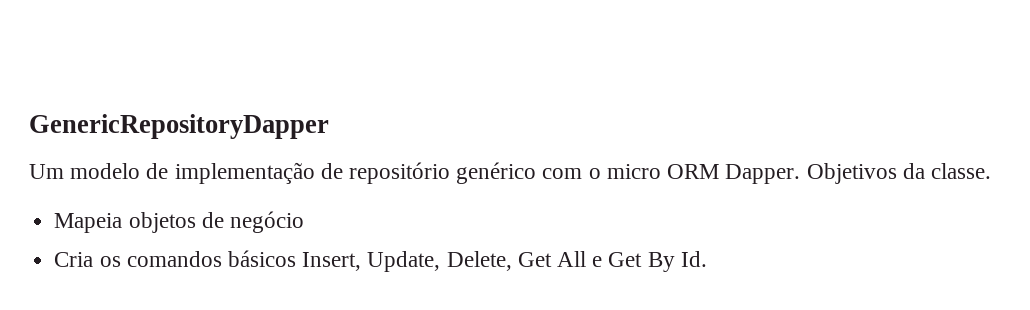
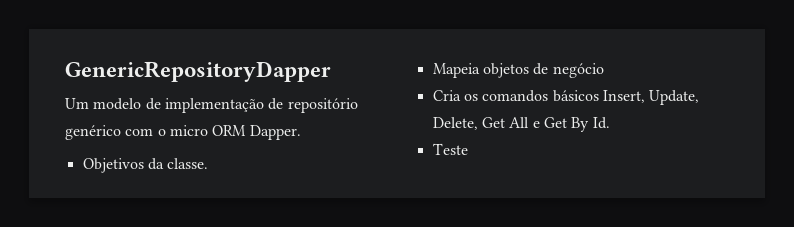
- Um modelo de implementação de repositório genérico com o micro ORM Dapper. Objetivos da classe.
+ Um modelo de implementação de repositório genérico com o micro ORM Dapper.
+ Objetivos da classe.
+ Teste

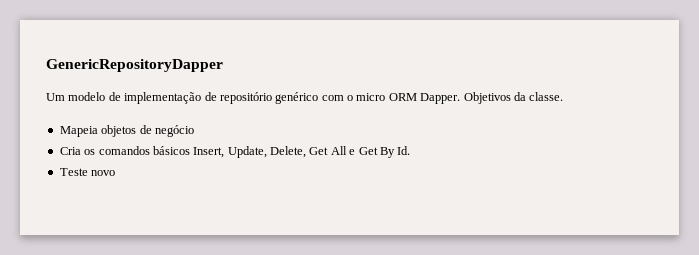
- Um modelo de implementação de repositório genérico com o micro ORM Dapper.
- Objetivos da classe.
+ Um modelo de implementação de repositório genérico com o micro ORM Dapper. Objetivos da classe.
- Teste
+ Teste novo

